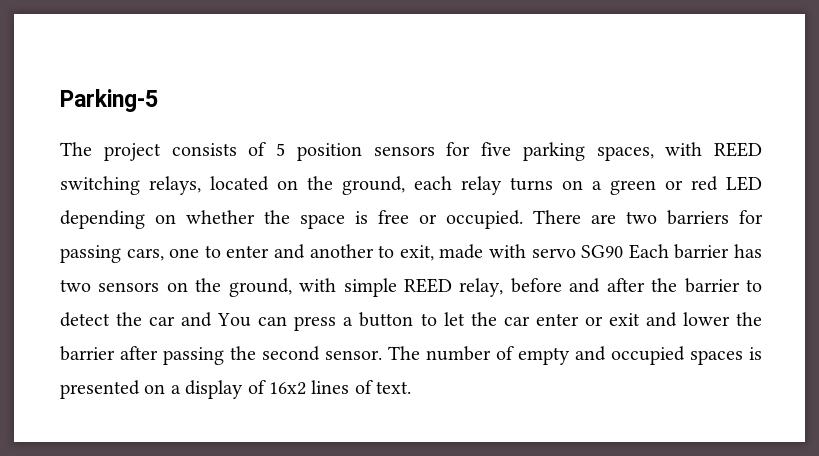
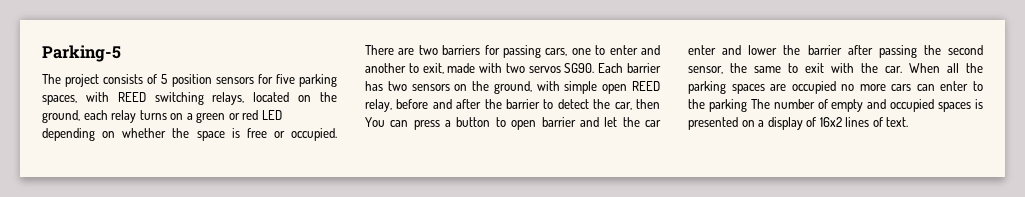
- There are two barriers for passing cars, one to enter and another to exit, made with servo SG90 Each barrier has two sensors on the ground, with simple REED relay, before and after the barrier to detect the car and You can press a button to let the car enter or exit and lower the barrier after passing the second sensor. The number of empty and occupied spaces is presented on a display of 16x2 lines of text.
+ There are two barriers for passing cars, one to enter and another to exit, made with two servos SG90. Each barrier has two sensors on the ground, with simple open REED relay, before and after the barrier to detect the car, then You can press a button to open barrier and let the car enter and lower the barrier after passing the second sensor, the same to exit with the car. When all the parking spaces are occupied no more cars can enter to the parking The number of empty and occupied spaces is presented on a display of 16x2 lines of text.

